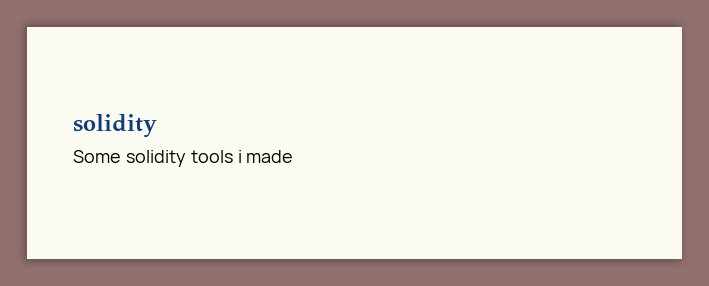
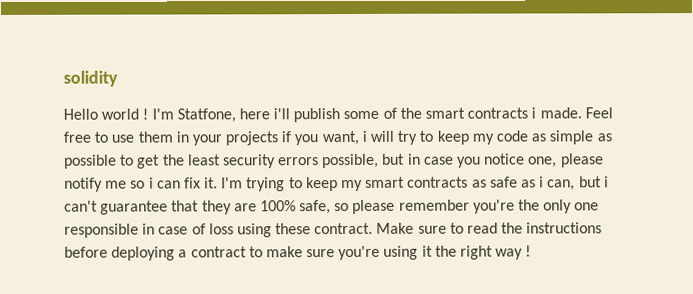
- Some solidity tools i made
+ Hello world ! I'm Statfone, here i'll publish some of the smart contracts i made. Feel free to use them in your projects if you want, i will try to keep my code as simple as possible to get the least security errors possible, but in case you notice one, please notify me so i can fix it. I'm trying to keep my smart contracts as safe as i can, but i can't guarantee that they are 100% safe, so please remember you're the only one responsible in case of loss using these contract. Make sure to read the instructions before deploying a contract to make sure you're using it the right way !

